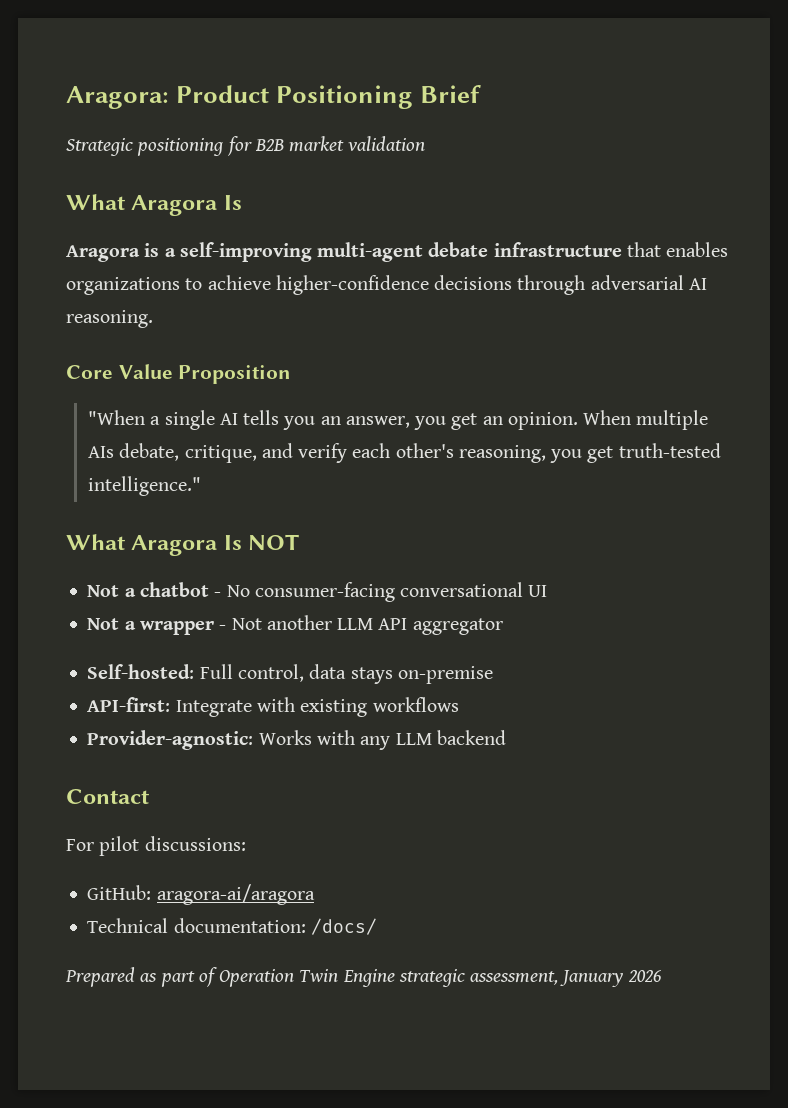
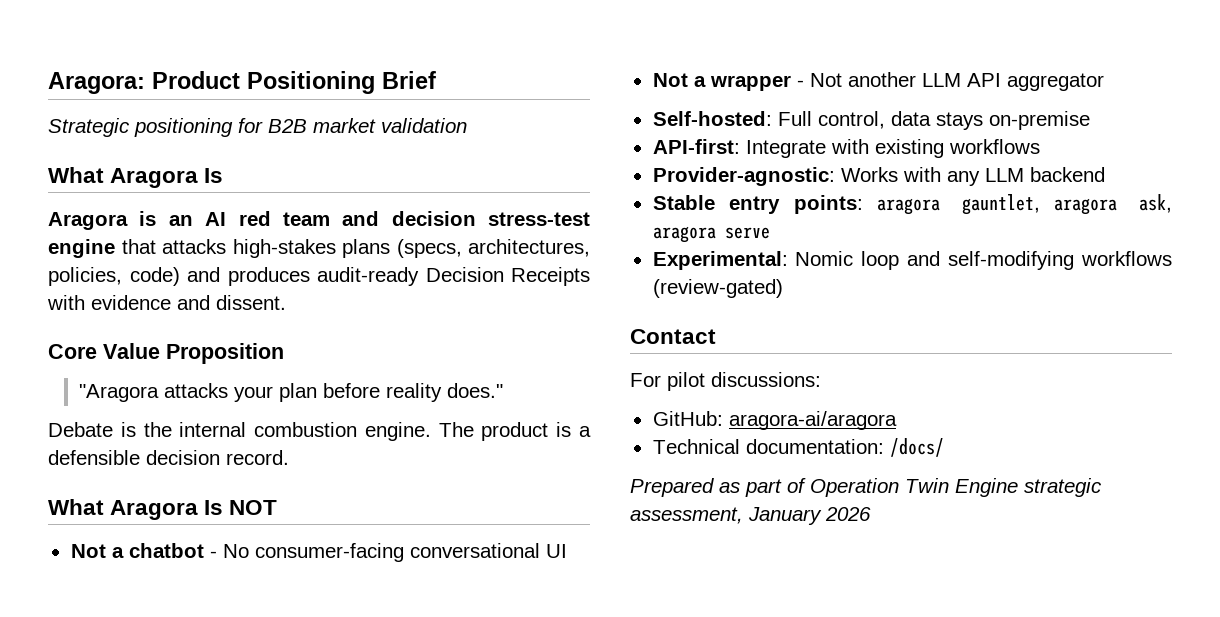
- Aragora is a self-improving multi-agent debate infrastructure that enables organizations to achieve higher-confidence decisions through adversarial AI reasoning.
+ Aragora is an AI red team and decision stress-test engine that attacks high-stakes plans (specs, architectures, policies, code) and produces audit-ready Decision Receipts with evidence and dissent.
  Core Value Proposition
- "When a single AI tells you an answer, you get an opinion. When multiple AIs debate, critique, and verify each other's reasoning, you get truth-tested intelligence."
+ "Aragora attacks your plan before reality does."
+ Debate is the internal combustion engine. The product is a defensible decision record.
+ Stable entry points: aragora gauntlet, aragora ask, aragora serve
+ Experimental: Nomic loop and self-modifying workflows (review-gated)

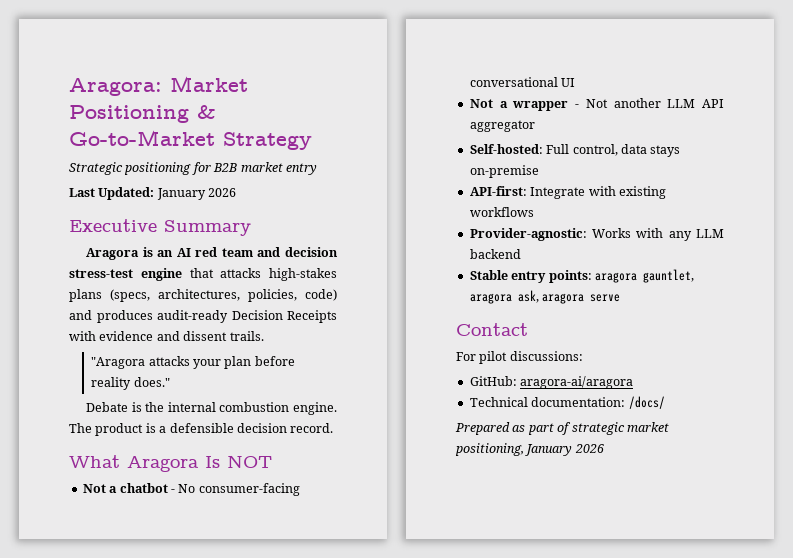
- Aragora: Product Positioning Brief
+ Aragora: Market Positioning & Go-to-Market Strategy
- Strategic positioning for B2B market validation
- What Aragora Is
+ Strategic positioning for B2B market entry
+ Last Updated: January 2026
+ Executive Summary
- Aragora is an AI red team and decision stress-test engine that attacks high-stakes plans (specs, architectures, policies, code) and produces audit-ready Decision Receipts with evidence and dissent.
- Core Value Proposition
+ Aragora is an AI red team and decision stress-test engine that attacks high-stakes plans (specs, architectures, policies, code) and produces audit-ready Decision Receipts with evidence and dissent trails.
- Experimental: Nomic loop and self-modifying workflows (review-gated)
- Prepared as part of Operation Twin Engine strategic assessment, January 2026
+ Prepared as part of strategic market positioning, January 2026

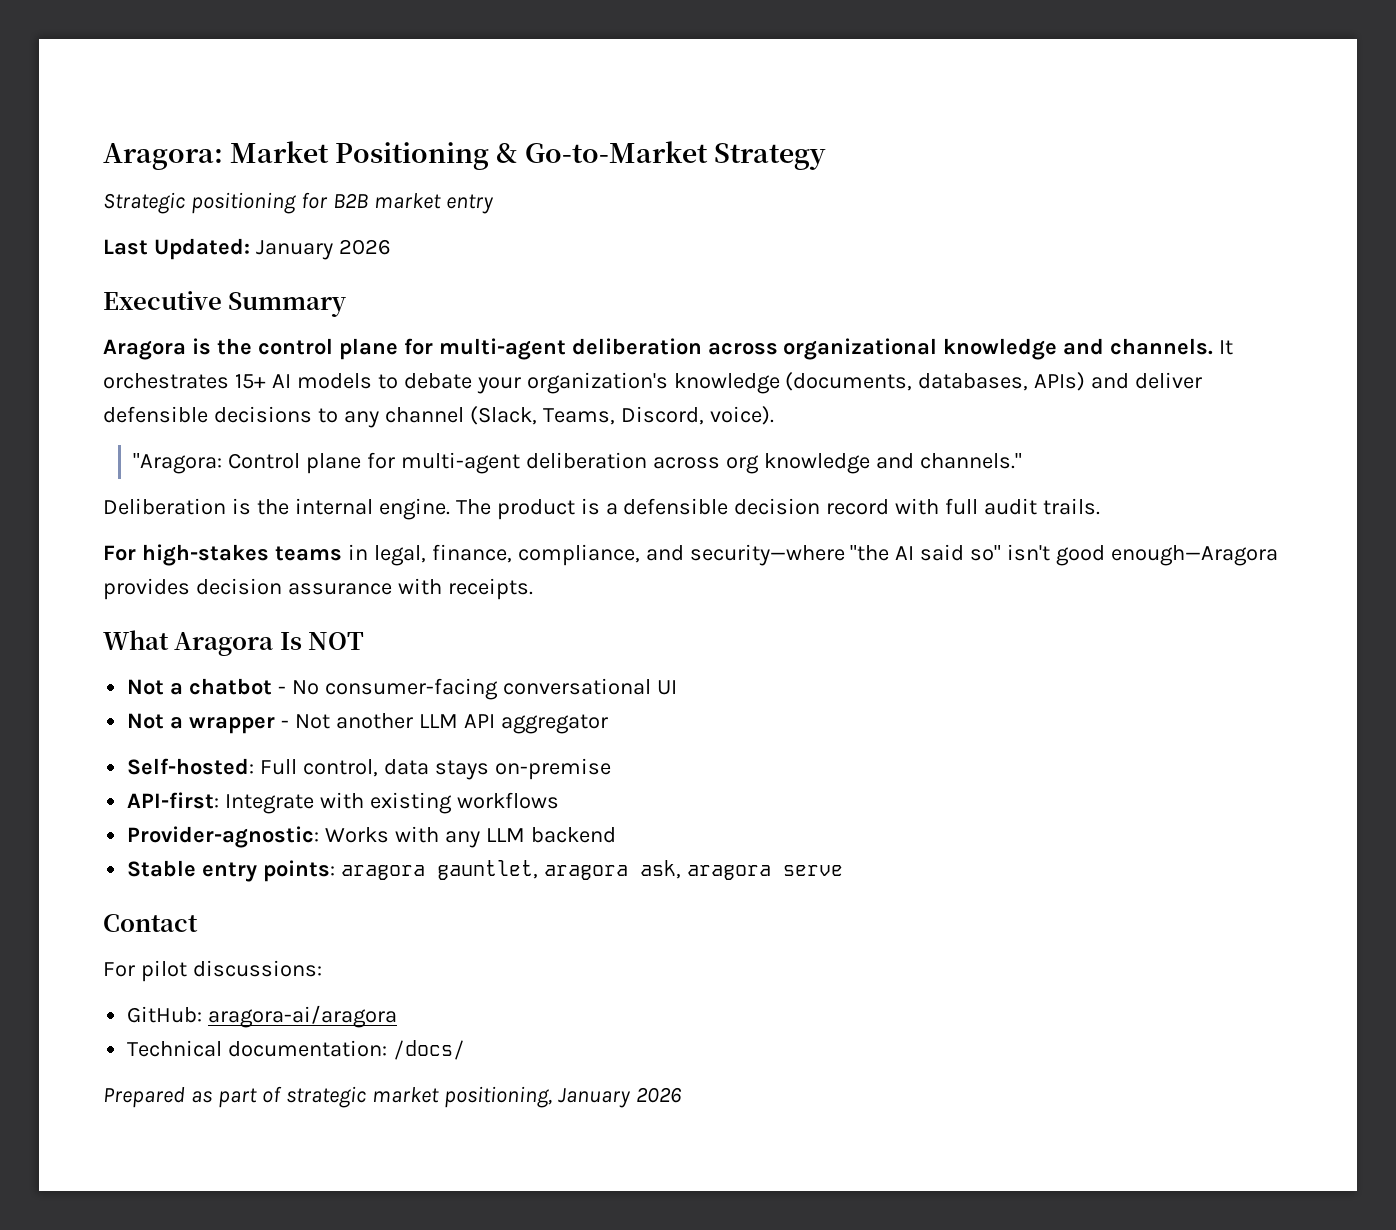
- Aragora is an AI red team and decision stress-test engine that attacks high-stakes plans (specs, architectures, policies, code) and produces audit-ready Decision Receipts with evidence and dissent trails.
- "Aragora attacks your plan before reality does."
- Debate is the internal combustion engine.
+ Aragora is the control plane for multi-agent deliberation across organizational knowledge and channels. It orchestrates 15+ AI models to debate your organization's knowledge (documents, databases, APIs) and deliver defensible decisions to any channel (Slack, Teams, Discord, voice).
+ "Aragora: Control plane for multi-agent deliberation across org knowledge and channels."
+ Deliberation is the internal engine.
- The product is a defensible decision record.
+ The product is a defensible decision record with full audit trails.
+ For high-stakes teams in legal, finance, compliance, and security—where "the AI said so" isn't good enough—Aragora provides decision assurance with receipts.

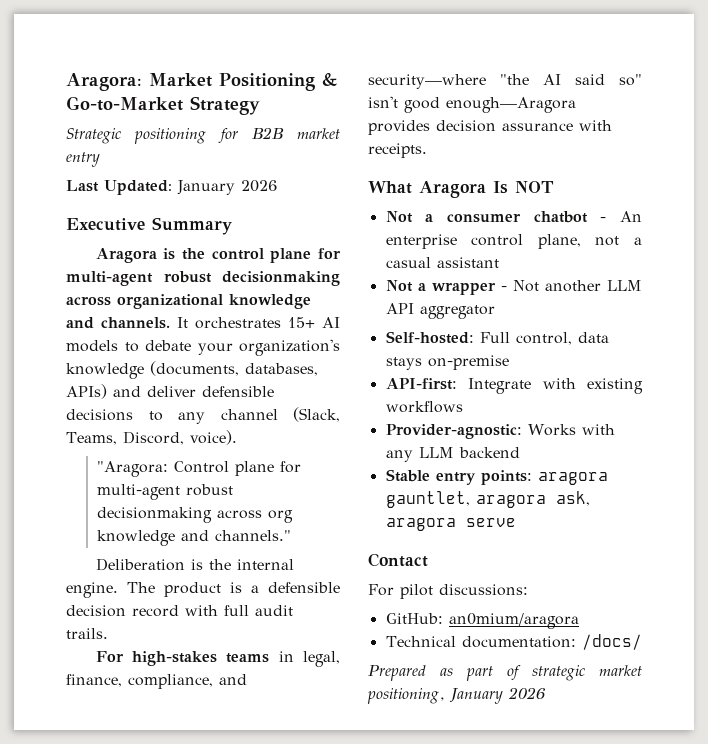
- Aragora is the control plane for multi-agent deliberation across organizational knowledge and channels.
+ Aragora is the control plane for multi-agent robust decisionmaking across organizational knowledge and channels.
- "Aragora: Control plane for multi-agent deliberation across org knowledge and channels."
+ "Aragora: Control plane for multi-agent robust decisionmaking across org knowledge and channels."
- Not a chatbot - No consumer-facing conversational UI
+ Not a consumer chatbot - An enterprise control plane, not a casual assistant
- GitHub: aragora-ai/aragora
+ GitHub: an0mium/aragora

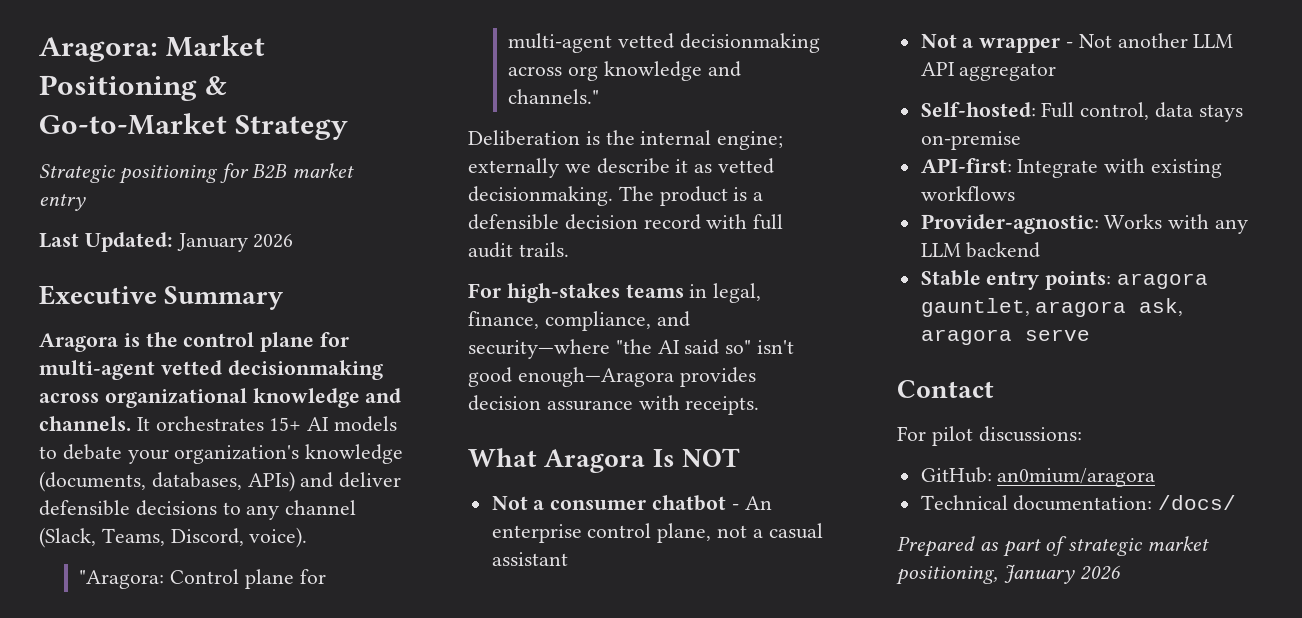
- Aragora is the control plane for multi-agent robust decisionmaking across organizational knowledge and channels.
+ Aragora is the control plane for multi-agent vetted decisionmaking across organizational knowledge and channels.
- "Aragora: Control plane for multi-agent robust decisionmaking across org knowledge and channels."
+ "Aragora: Control plane for multi-agent vetted decisionmaking across org knowledge and channels."
- Deliberation is the internal engine.
+ Deliberation is the internal engine; externally we describe it as vetted decisionmaking.

